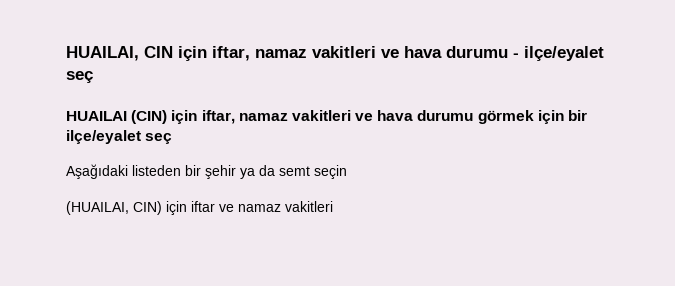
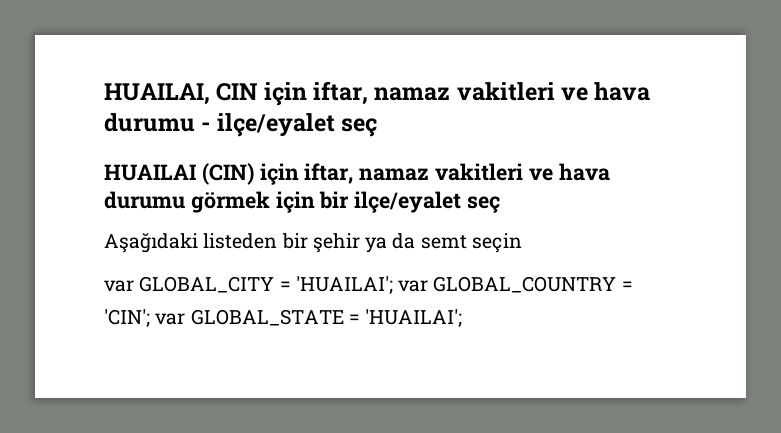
- (HUAILAI, CIN) için iftar ve namaz vakitleri
+ var GLOBAL_CITY = 'HUAILAI'; var GLOBAL_COUNTRY = 'CIN'; var GLOBAL_STATE = 'HUAILAI';

